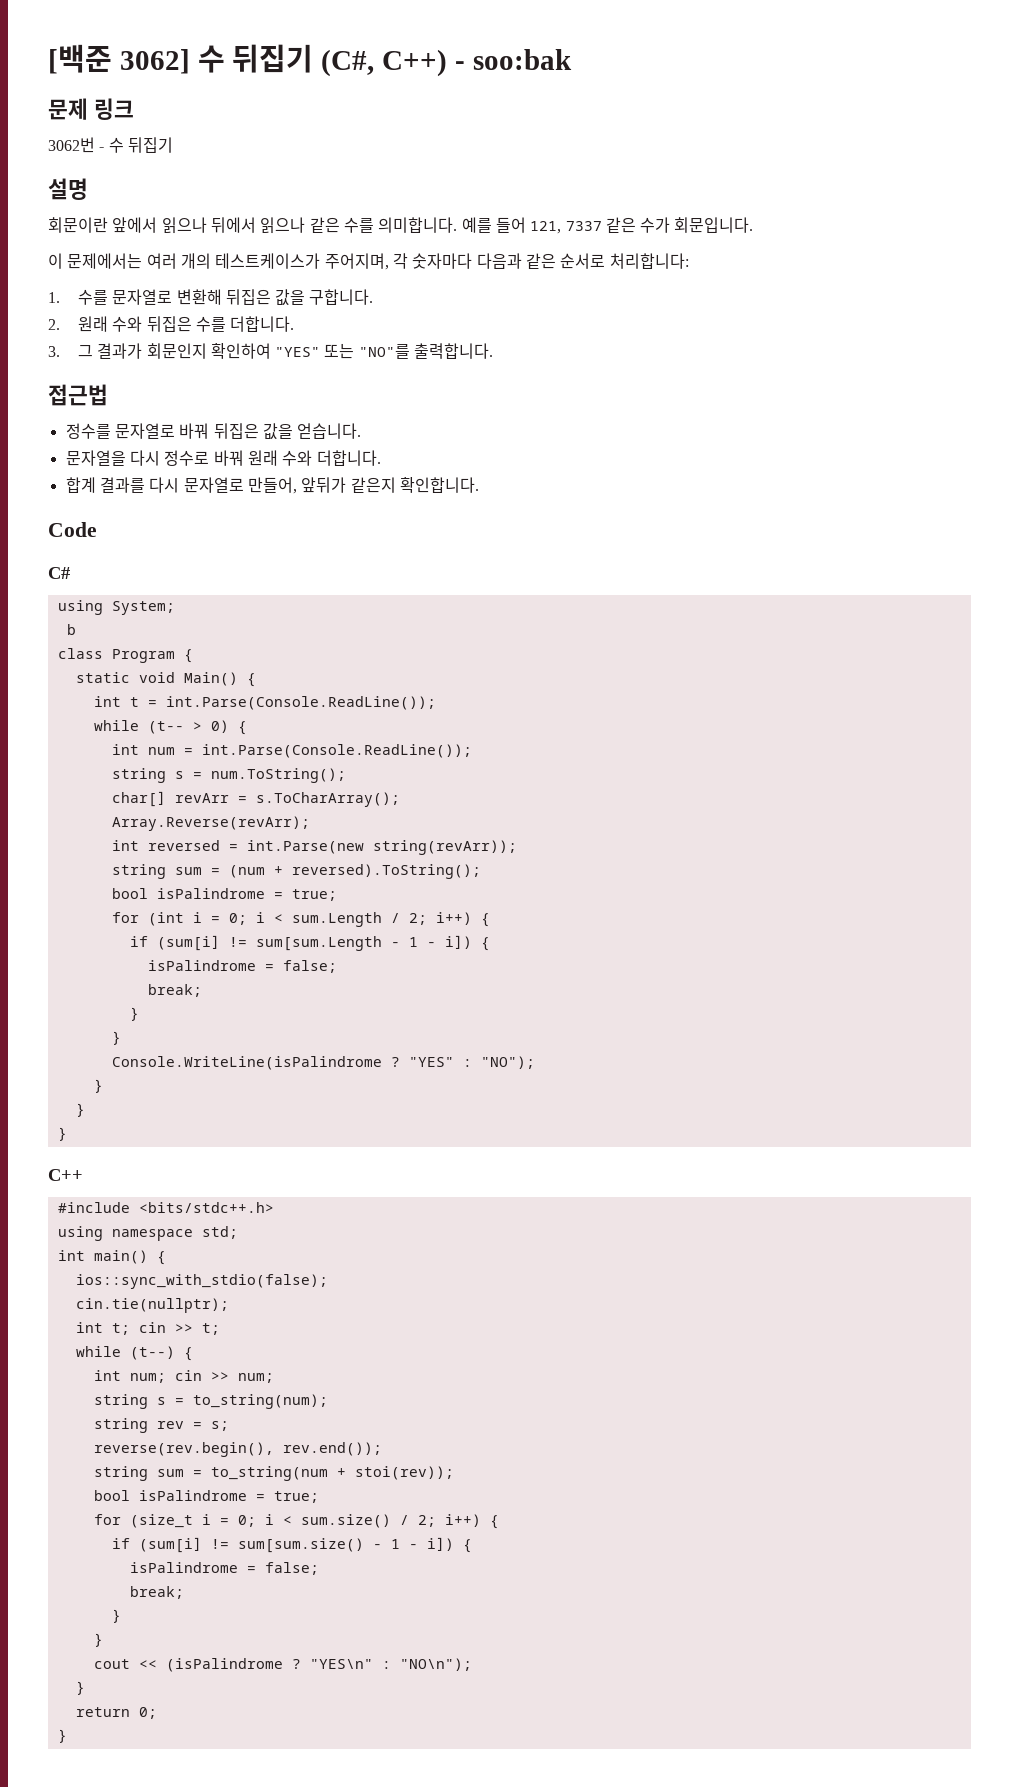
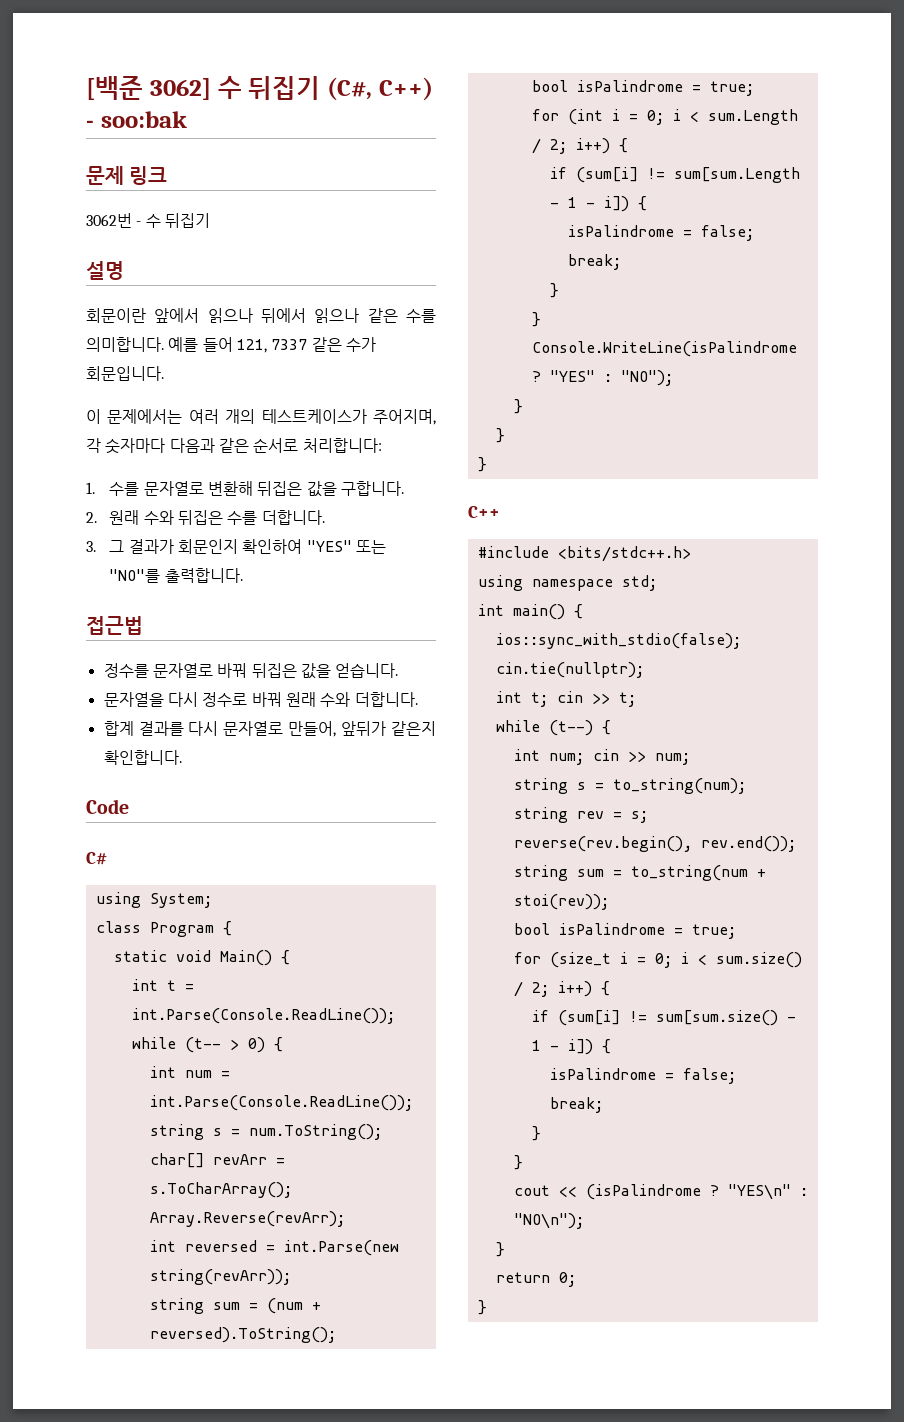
- b

